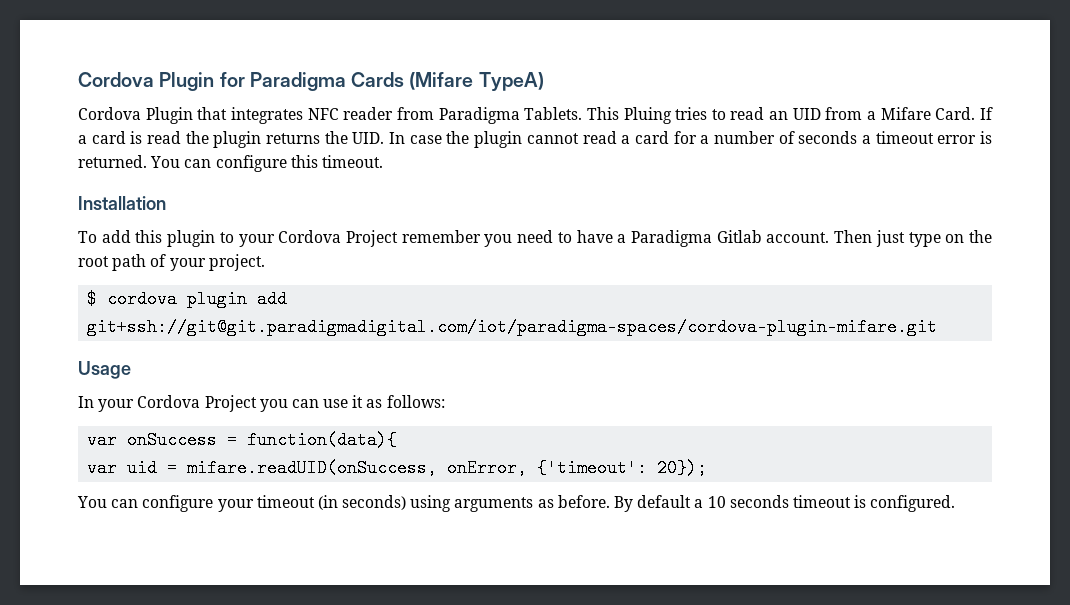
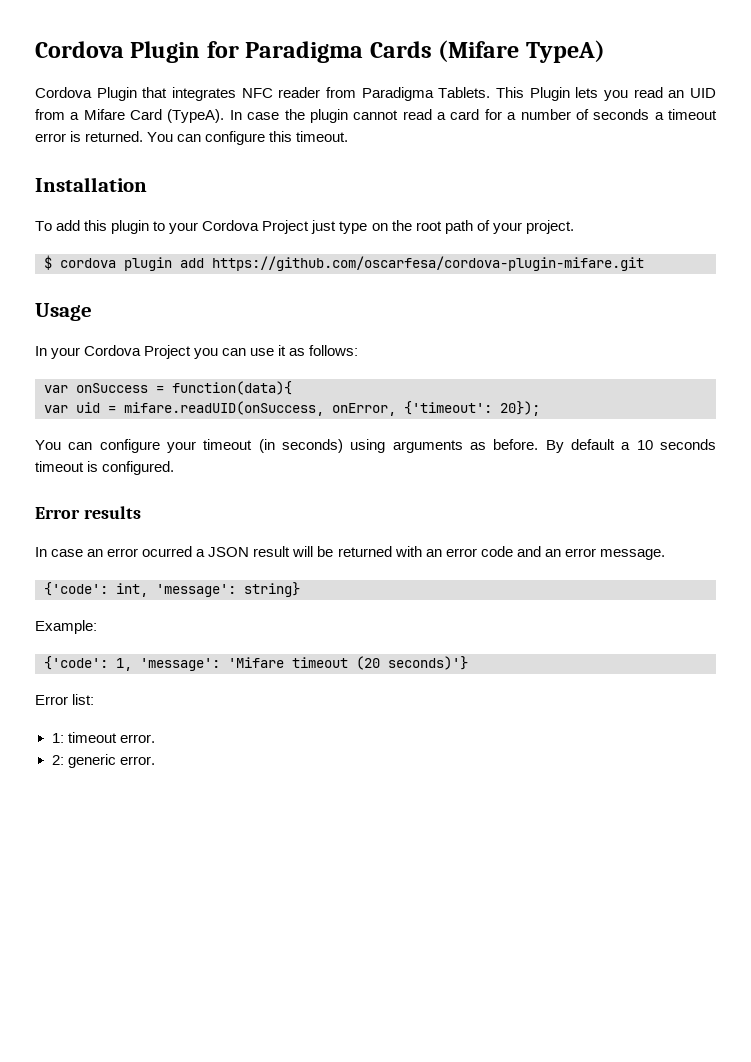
- This Pluing tries to read an UID from a Mifare Card. If a card is read the plugin returns the UID. In case the plugin cannot read a card for a number of seconds a timeout error is returned.
+ This Plugin lets you read an UID from a Mifare Card (TypeA). In case the plugin cannot read a card for a number of seconds a timeout error is returned.
- To add this plugin to your Cordova Project remember you need to have a Paradigma Gitlab account. Then just type on the root path of your project.
+ To add this plugin to your Cordova Project just type on the root path of your project.
- $ cordova plugin add git+ssh://git@git.paradigmadigital.com/iot/paradigma-spaces/cordova-plugin-mifare.git
+ $ cordova plugin add https://github.com/oscarfesa/cordova-plugin-mifare.git
+ Error results
+ In case an error ocurred a JSON result will be returned with an error code and an error message.
+ {'code': int, 'message': string}
+ Example:
+ {'code': 1, 'message': 'Mifare timeout (20 seconds)'}
+ Error list:
+ 1: timeout error.
+ 2: generic error.

